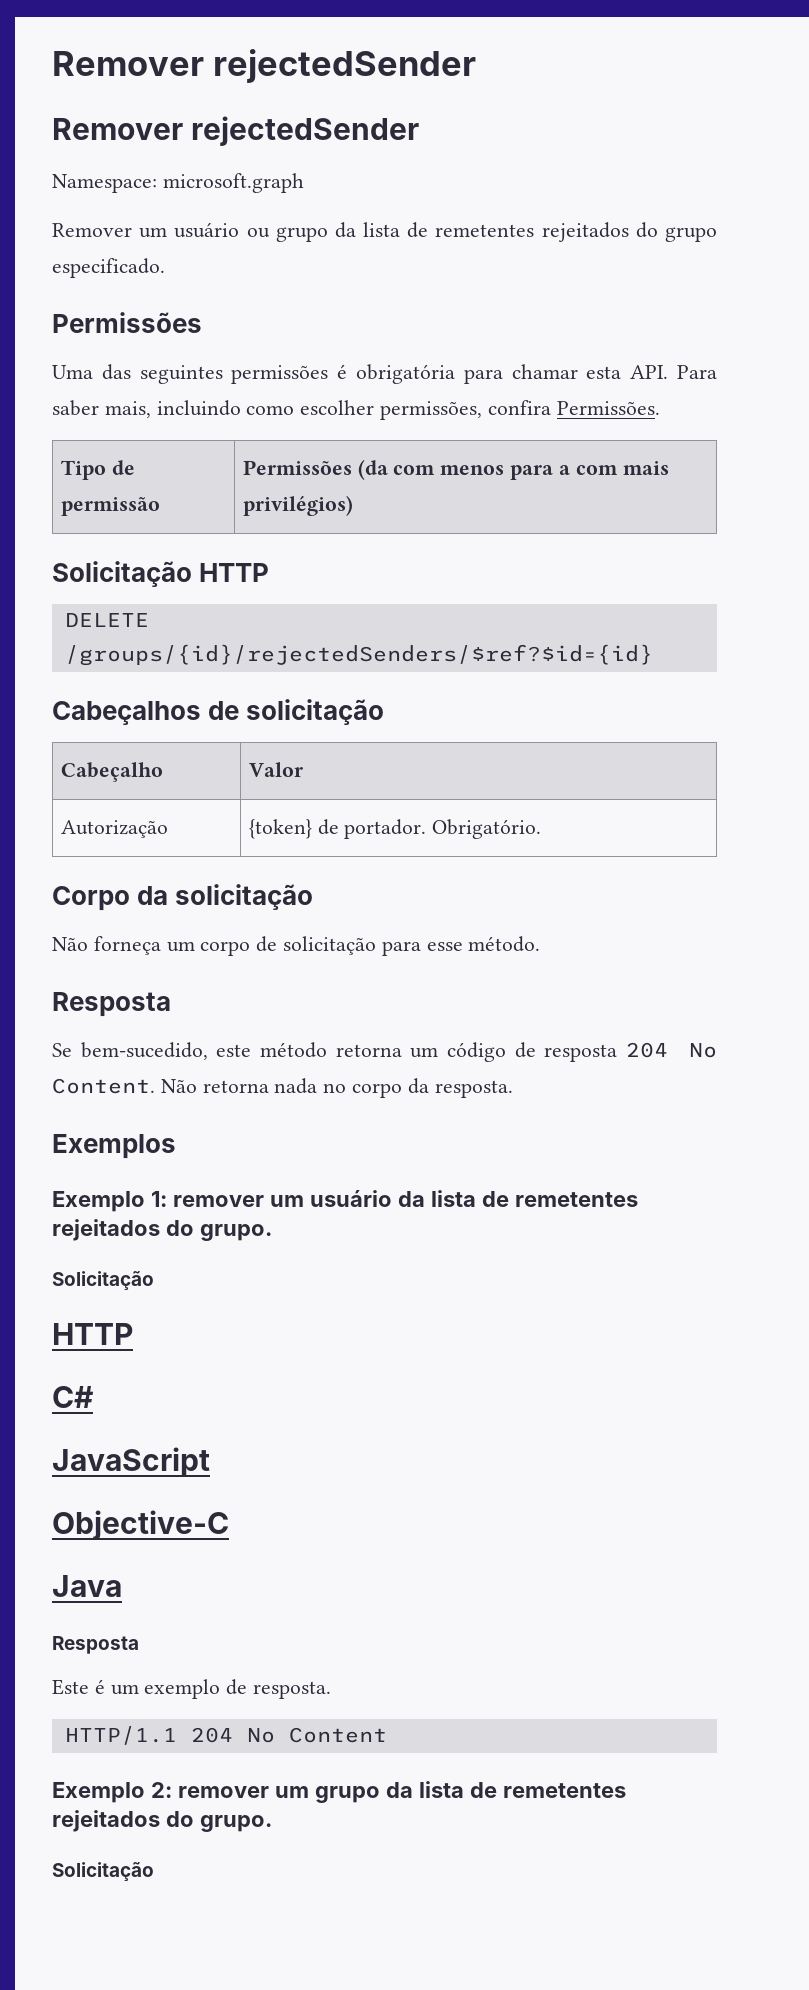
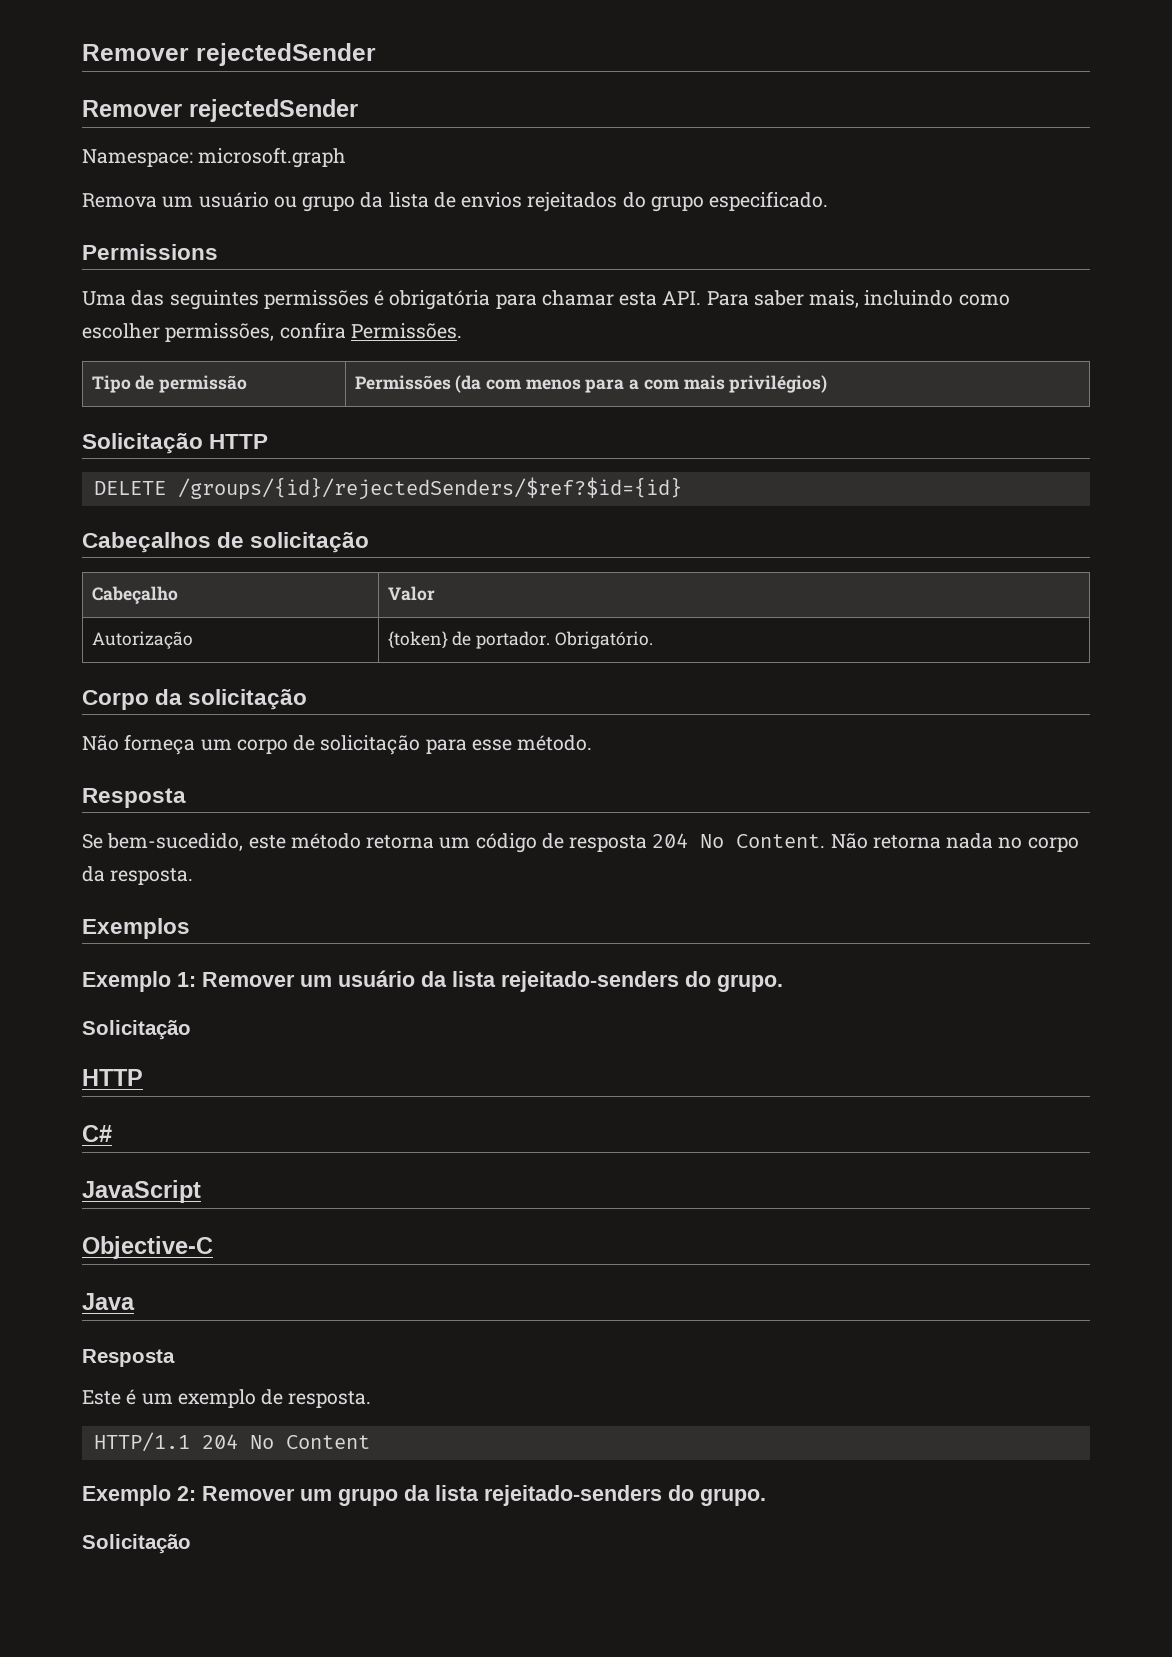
- Remover um usuário ou grupo da lista de remetentes rejeitados do grupo especificado.
- Permissões
+ Remova um usuário ou grupo da lista de envios rejeitados do grupo especificado.
+ Permissions
- Exemplo 1: remover um usuário da lista de remetentes rejeitados do grupo.
+ Exemplo 1: Remover um usuário da lista rejeitado-senders do grupo.
- Exemplo 2: remover um grupo da lista de remetentes rejeitados do grupo.
+ Exemplo 2: Remover um grupo da lista rejeitado-senders do grupo.

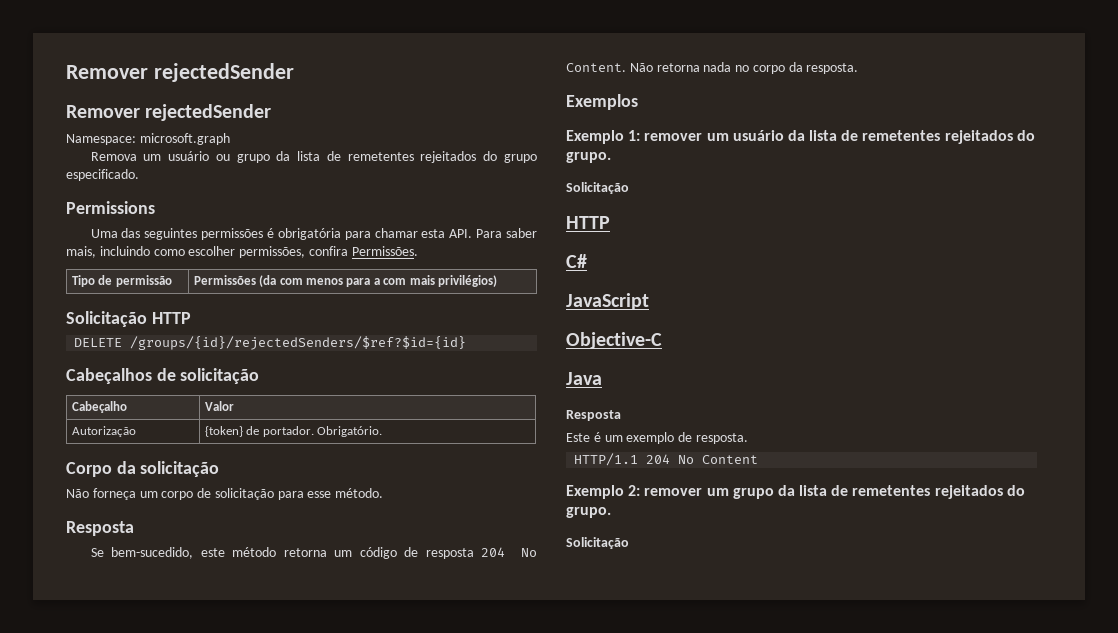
- Remova um usuário ou grupo da lista de envios rejeitados do grupo especificado.
+ Remova um usuário ou grupo da lista de remetentes rejeitados do grupo especificado.
- Exemplo 1: Remover um usuário da lista rejeitado-senders do grupo.
+ Exemplo 1: remover um usuário da lista de remetentes rejeitados do grupo.
- Exemplo 2: Remover um grupo da lista rejeitado-senders do grupo.
+ Exemplo 2: remover um grupo da lista de remetentes rejeitados do grupo.

